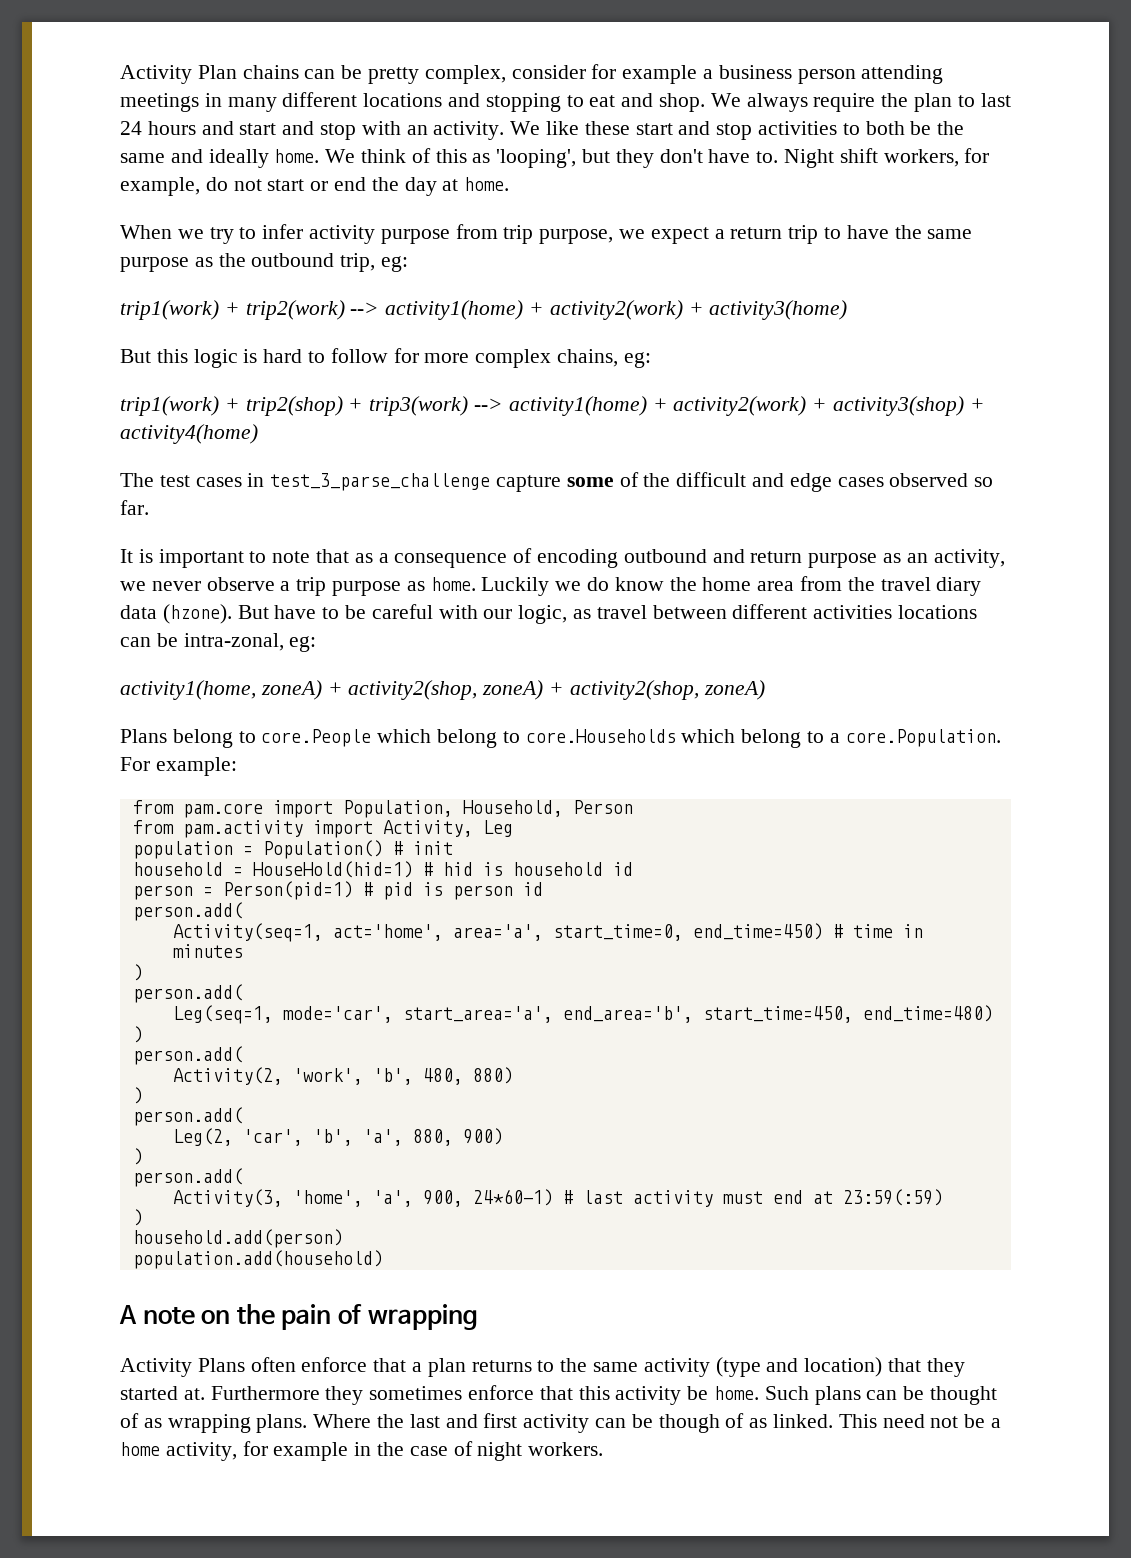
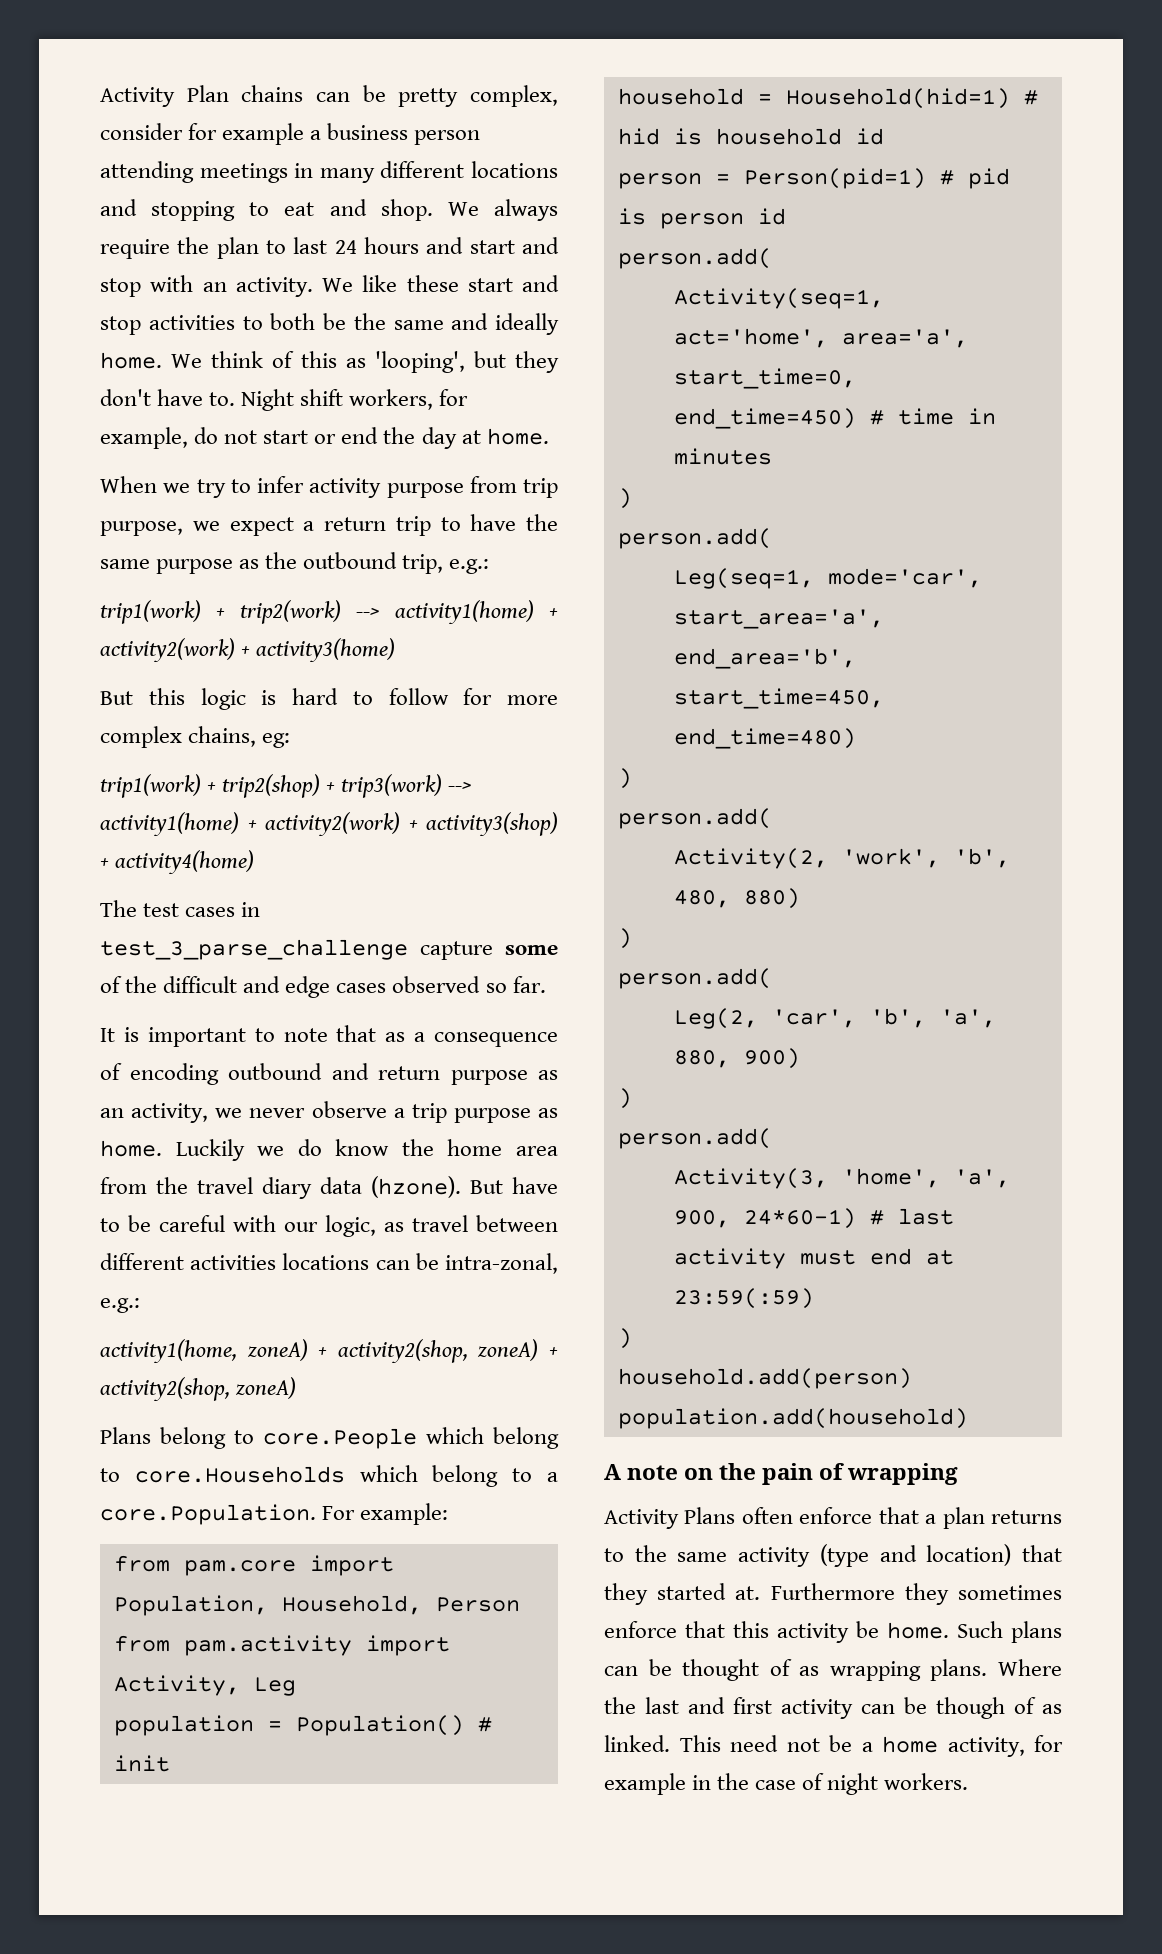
- When we try to infer activity purpose from trip purpose, we expect a return trip to have the same purpose as the outbound trip, eg:
+ When we try to infer activity purpose from trip purpose, we expect a return trip to have the same purpose as the outbound trip, e.g.:
- But have to be careful with our logic, as travel between different activities locations can be intra-zonal, eg:
+ But have to be careful with our logic, as travel between different activities locations can be intra-zonal, e.g.:
- household = HouseHold(hid=1) # hid is household id
+ household = Household(hid=1) # hid is household id

